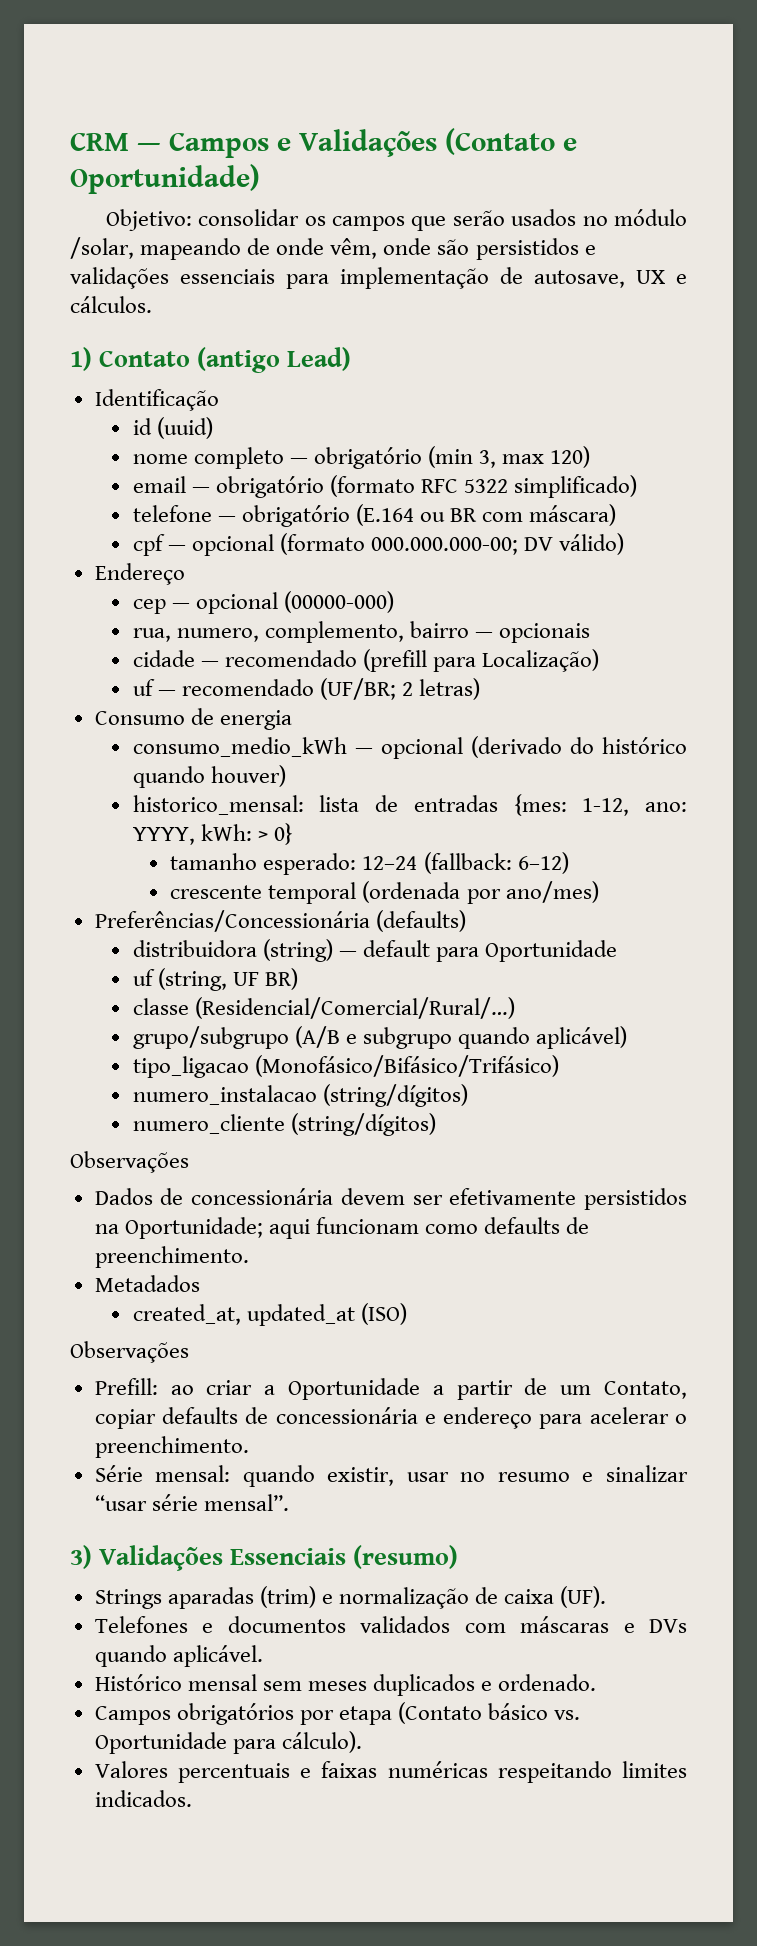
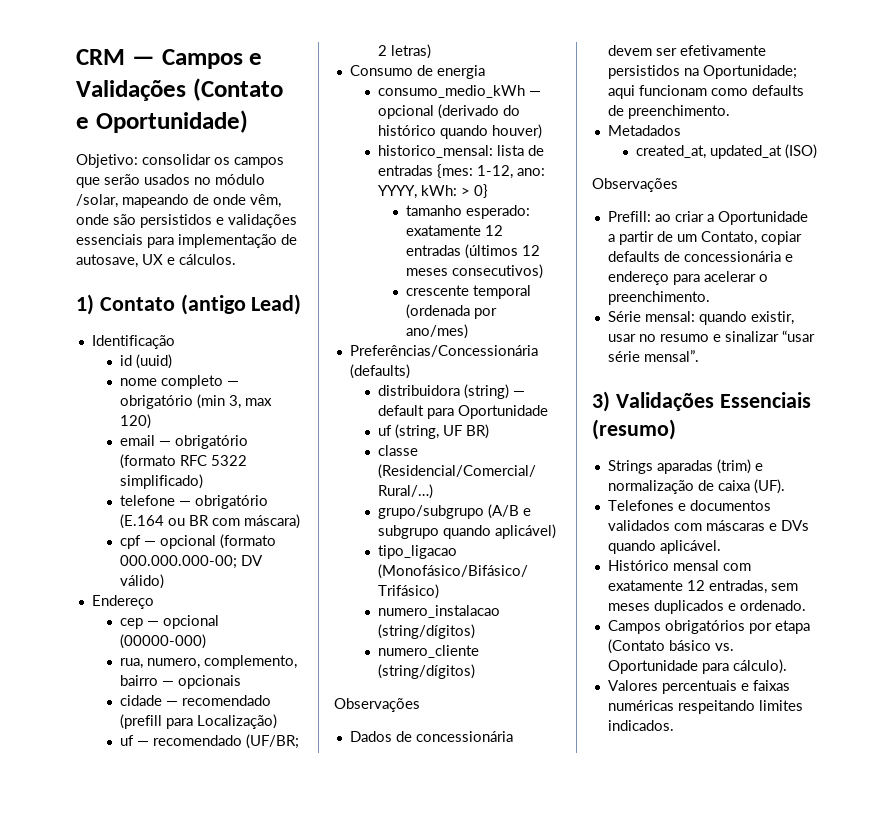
- tamanho esperado: 12–24 (fallback: 6–12)
+ tamanho esperado: exatamente 12 entradas (últimos 12 meses consecutivos)
- Histórico mensal sem meses duplicados e ordenado.
+ Histórico mensal com exatamente 12 entradas, sem meses duplicados e ordenado.

